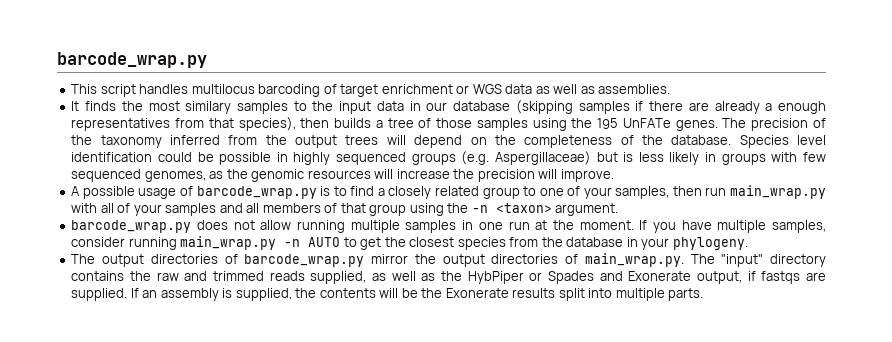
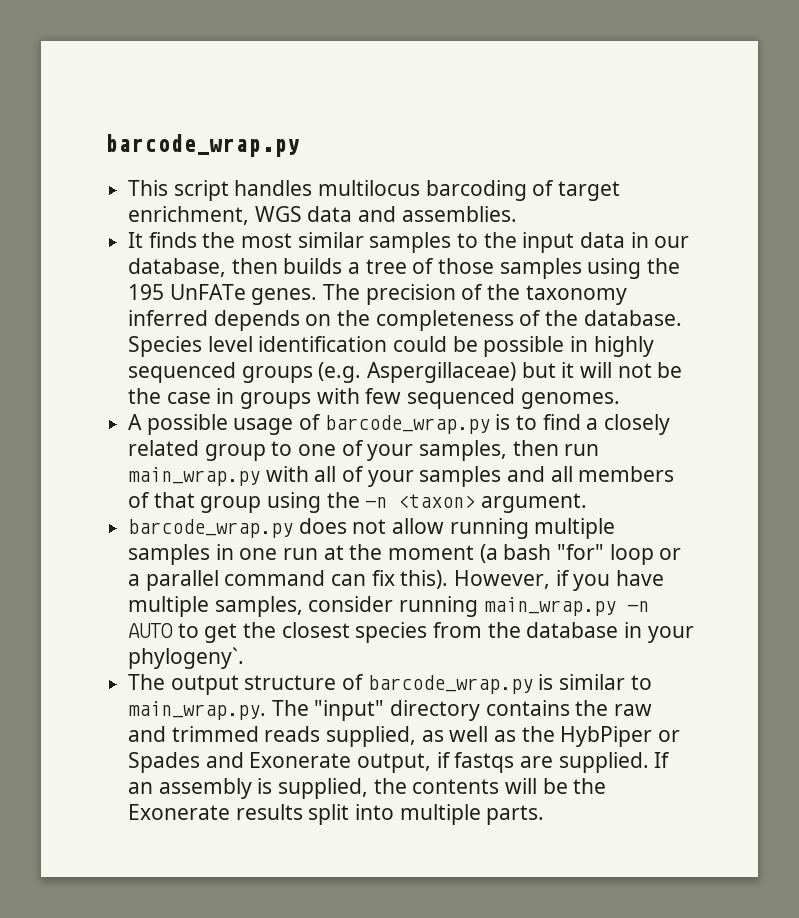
- This script handles multilocus barcoding of target enrichment or WGS data as well as assemblies.
+ This script handles multilocus barcoding of target enrichment, WGS data and assemblies.
- It finds the most similary samples to the input data in our database (skipping samples if there are already a enough representatives from that species), then builds a tree of those samples using the 195 UnFATe genes.
+ It finds the most similar samples to the input data in our database, then builds a tree of those samples using the 195 UnFATe genes.
- The precision of the taxonomy inferred from the output trees will depend on the completeness of the database.
+ The precision of the taxonomy inferred depends on the completeness of the database.
- Species level identification could be possible in highly sequenced groups (e.g. Aspergillaceae) but is less likely in groups with few sequenced genomes, as the genomic resources will increase the precision will improve.
+ Species level identification could be possible in highly sequenced groups (e.g. Aspergillaceae) but it will not be the case in groups with few sequenced genomes.
- barcode_wrap.py does not allow running multiple samples in one run at the moment. If you have multiple samples, consider running main_wrap.py -n AUTO to get the closest species from the database in your phylogeny.
+ barcode_wrap.py does not allow running multiple samples in one run at the moment (a bash "for" loop or a parallel command can fix this). However, if you have multiple samples, consider running main_wrap.py -n AUTO to get the closest species from the database in your phylogeny`.
- The output directories of barcode_wrap.py mirror the output directories of main_wrap.py. The "input" directory contains the raw and trimmed reads supplied, as well as the HybPiper or Spades and Exonerate output, if fastqs are supplied.
+ The output structure of barcode_wrap.py is similar to main_wrap.py. The "input" directory contains the raw and trimmed reads supplied, as well as the HybPiper or Spades and Exonerate output, if fastqs are supplied.

